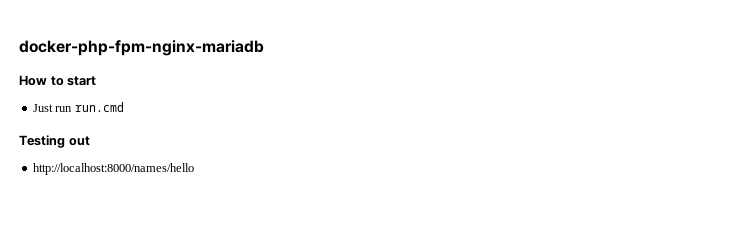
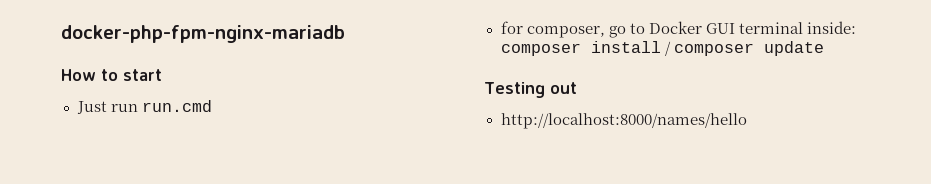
+ for composer, go to Docker GUI terminal inside: composer install / composer update

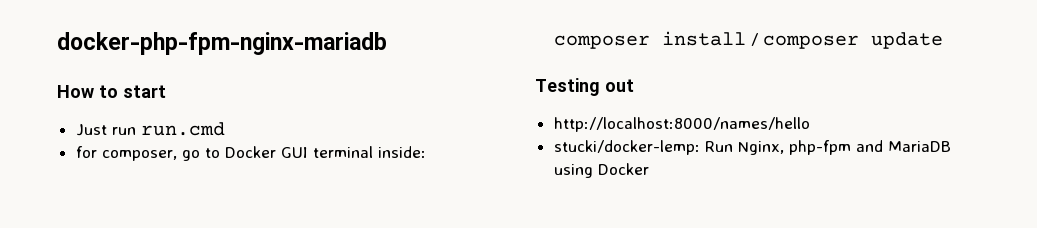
+ stucki/docker-lemp: Run Nginx, php-fpm and MariaDB using Docker

